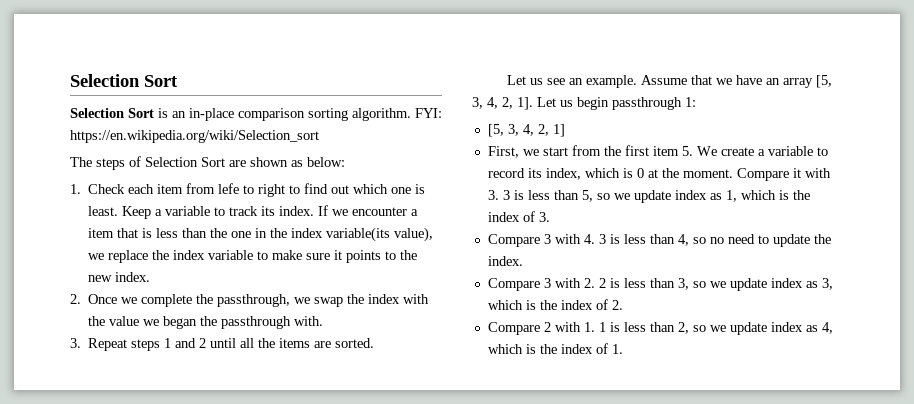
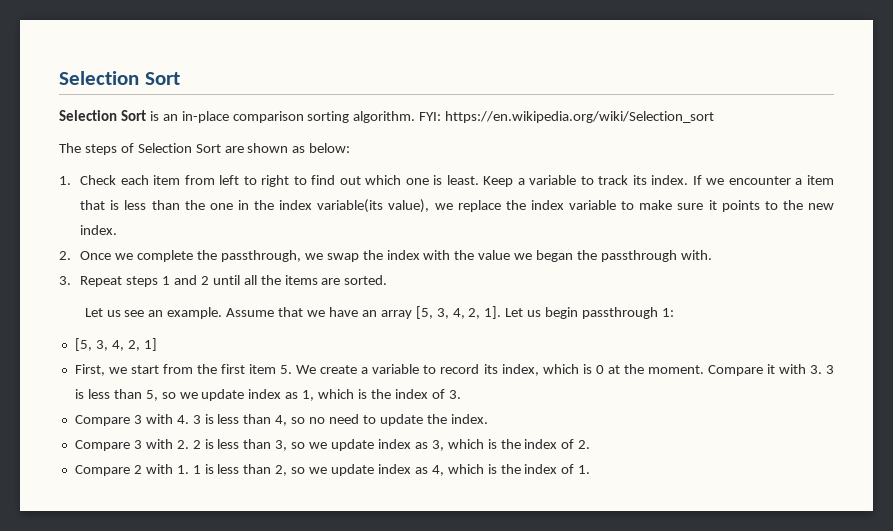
- 1. Check each item from lefe to right to find out which one is least.
+ 1. Check each item from left to right to find out which one is least.

